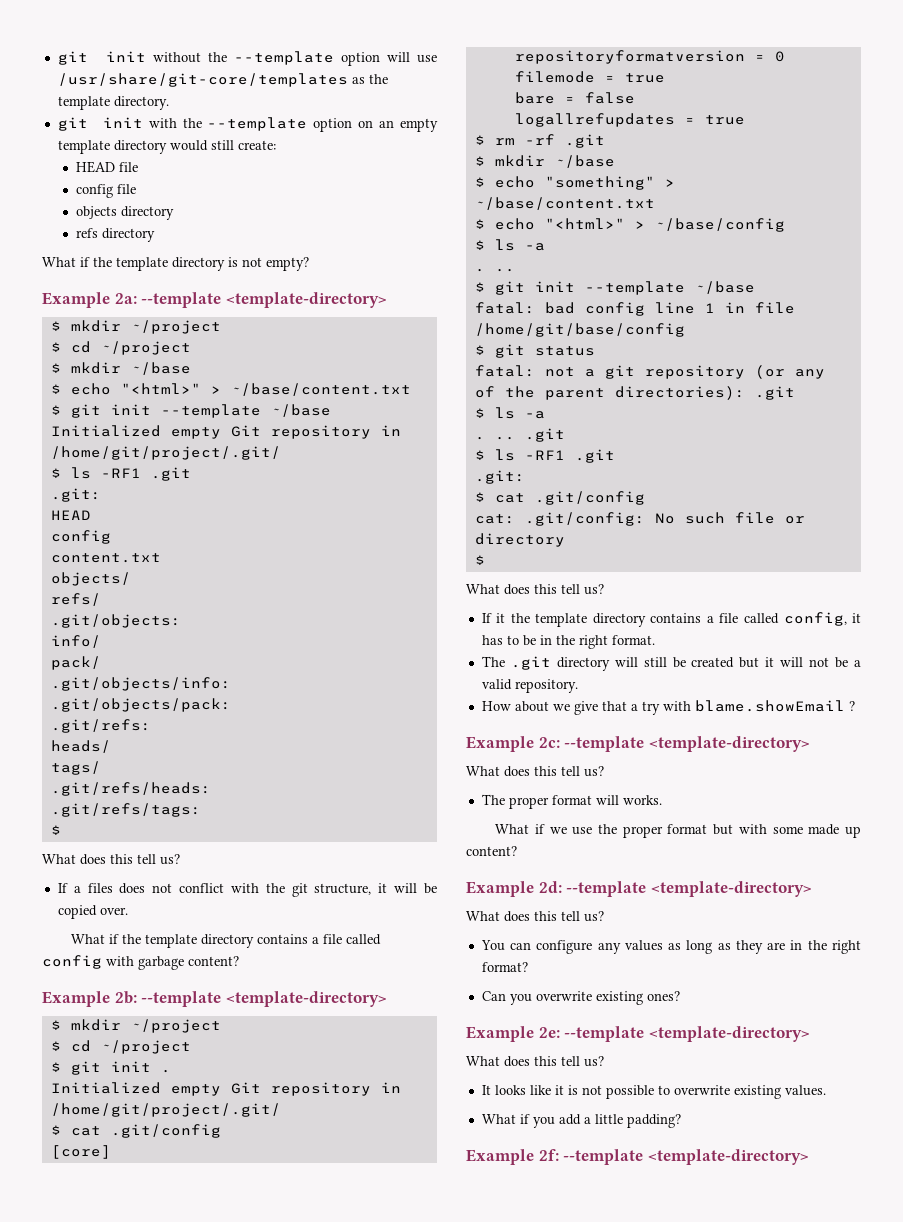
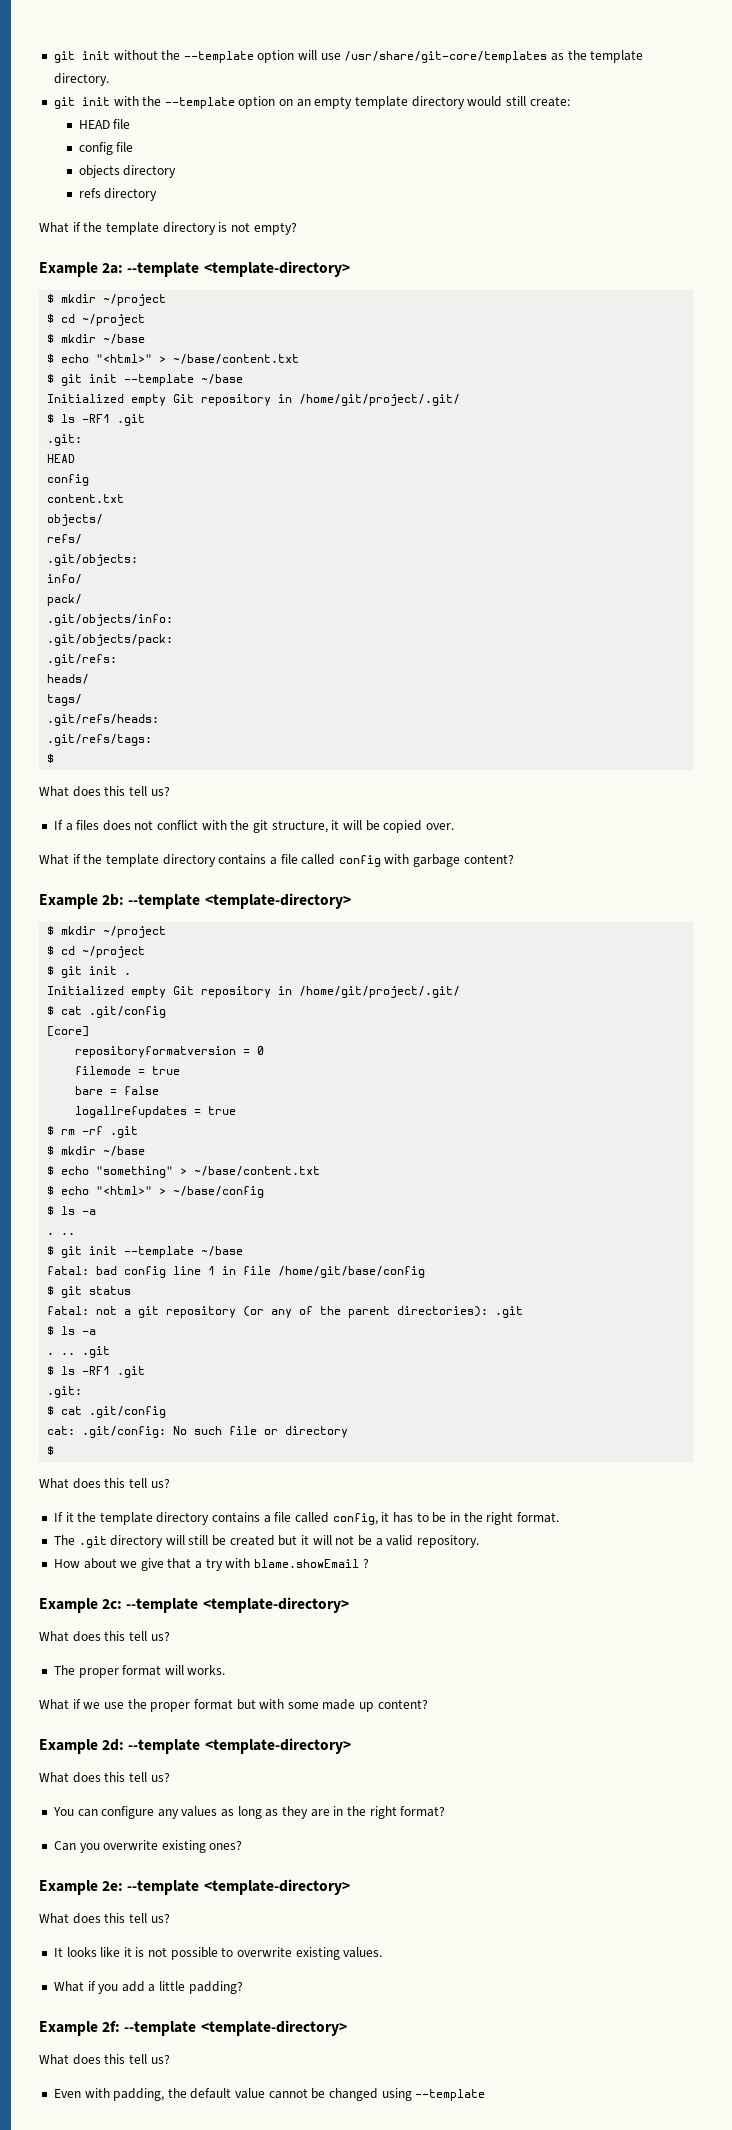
  Example 2f: --template <template-directory>
+ What does this tell us?
+ Even with padding, the default value cannot be changed using --template

